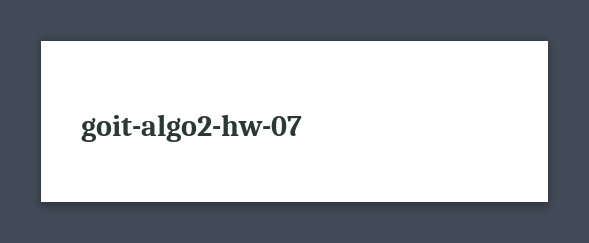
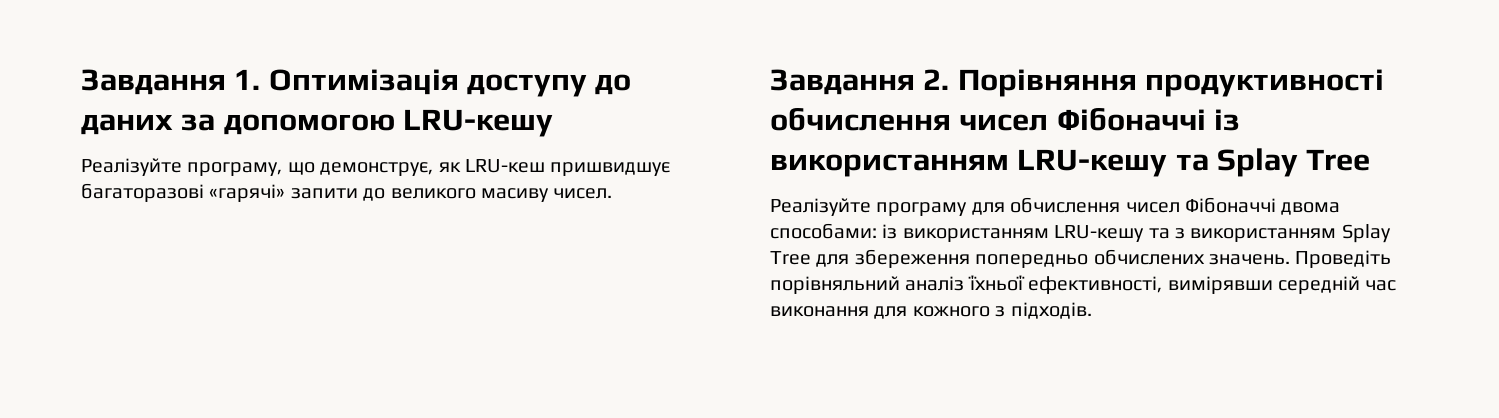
- goit-algo2-hw-07
+ Завдання 1. Оптимізація доступу до даних за допомогою LRU-кешу
+ Реалізуйте програму, що демонструє, як LRU-кеш пришвидшує багаторазові «гарячі» запити до великого масиву чисел.
+ Завдання 2. Порівняння продуктивності обчислення чисел Фібоначчі із використанням LRU-кешу та Splay Tree
+ Реалізуйте програму для обчислення чисел Фібоначчі двома способами: із використанням LRU-кешу та з використанням Splay Tree для збереження попередньо обчислених значень. Проведіть порівняльний аналіз їхньої ефективності, вимірявши середній час виконання для кожного з підходів.

